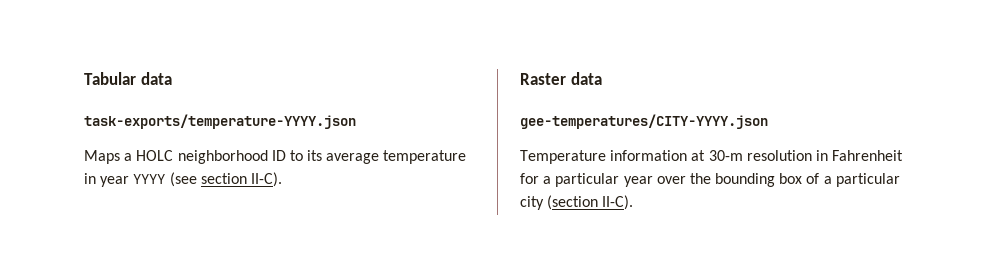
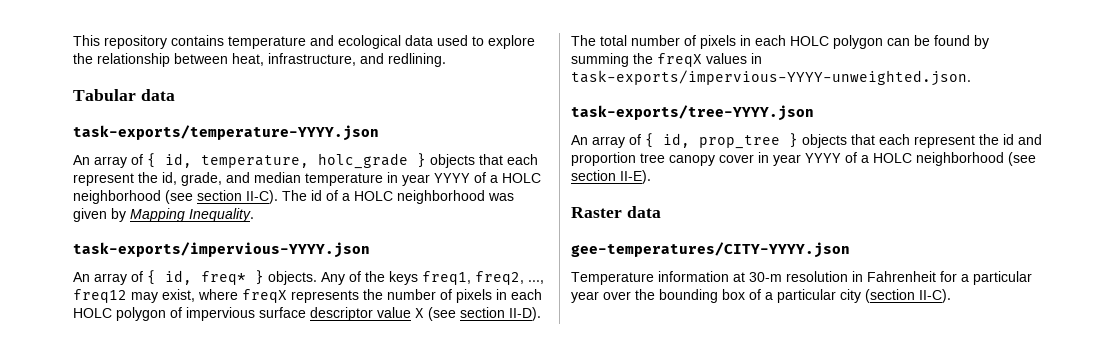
+ This repository contains temperature and ecological data used to explore the relationship between heat, infrastructure, and redlining.
  Tabular data
  task-exports/temperature-YYYY.json
- Maps a HOLC neighborhood ID to its average temperature in year YYYY (see section II-C).
+ An array of { id, temperature, holc_grade } objects that each represent the id, grade, and median temperature in year YYYY of a HOLC neighborhood (see section II-C). The id of a HOLC neighborhood was given by Mapping Inequality.
+ task-exports/impervious-YYYY.json
+ An array of { id, freq* } objects. Any of the keys freq1, freq2, ..., freq12 may exist, where freqX represents the number of pixels in each HOLC polygon of impervious surface descriptor value X (see section II-D). The total number of pixels in each HOLC polygon can be found by summing the freqX values in task-exports/impervious-YYYY-unweighted.json.
+ task-exports/tree-YYYY.json
+ An array of { id, prop_tree } objects that each represent the id and proportion tree canopy cover in year YYYY of a HOLC neighborhood (see section II-E).

